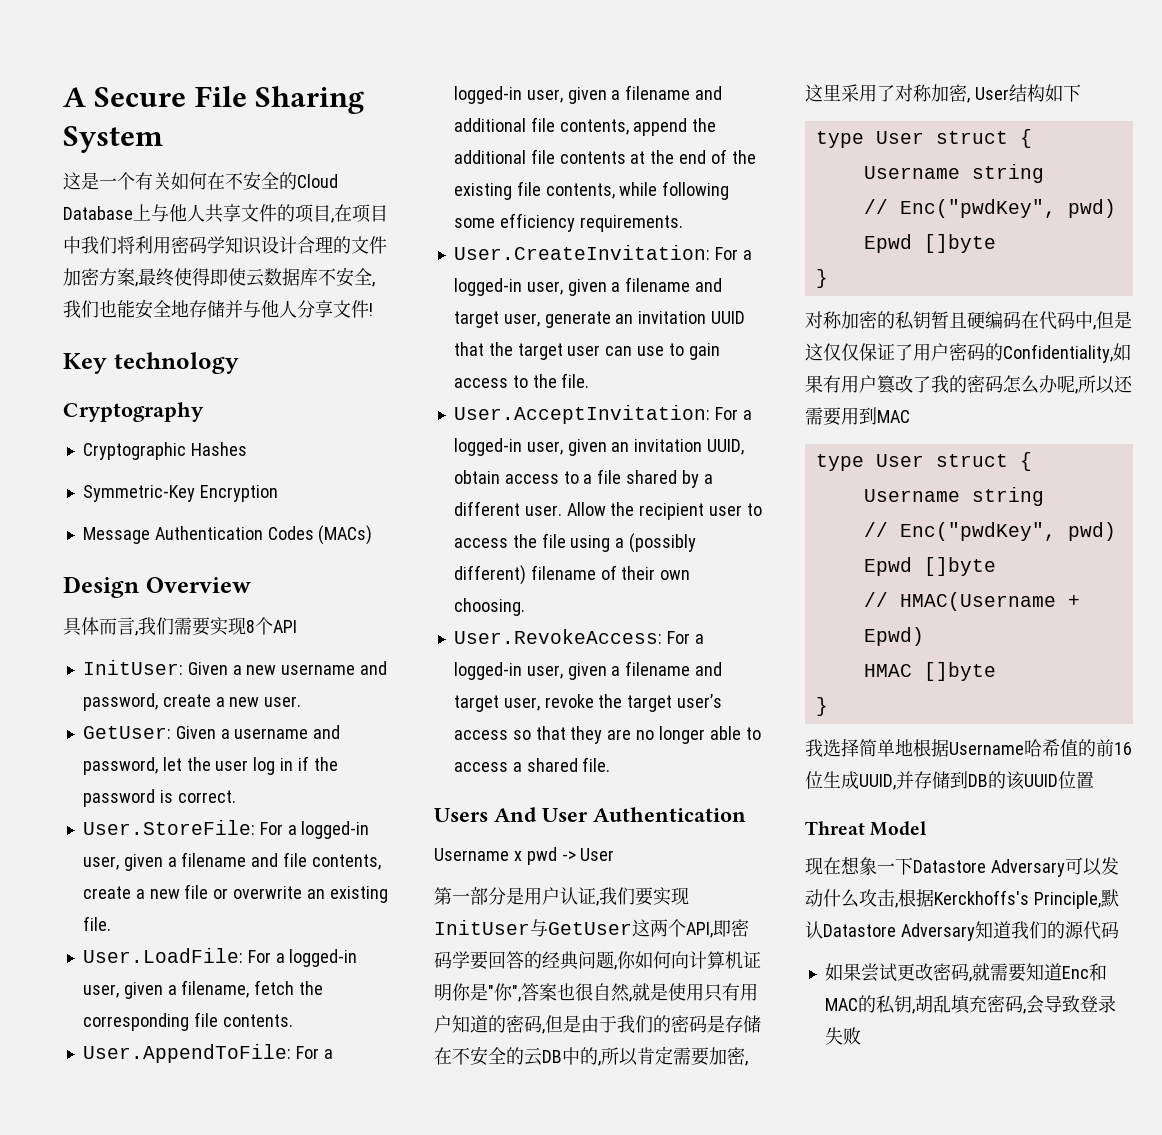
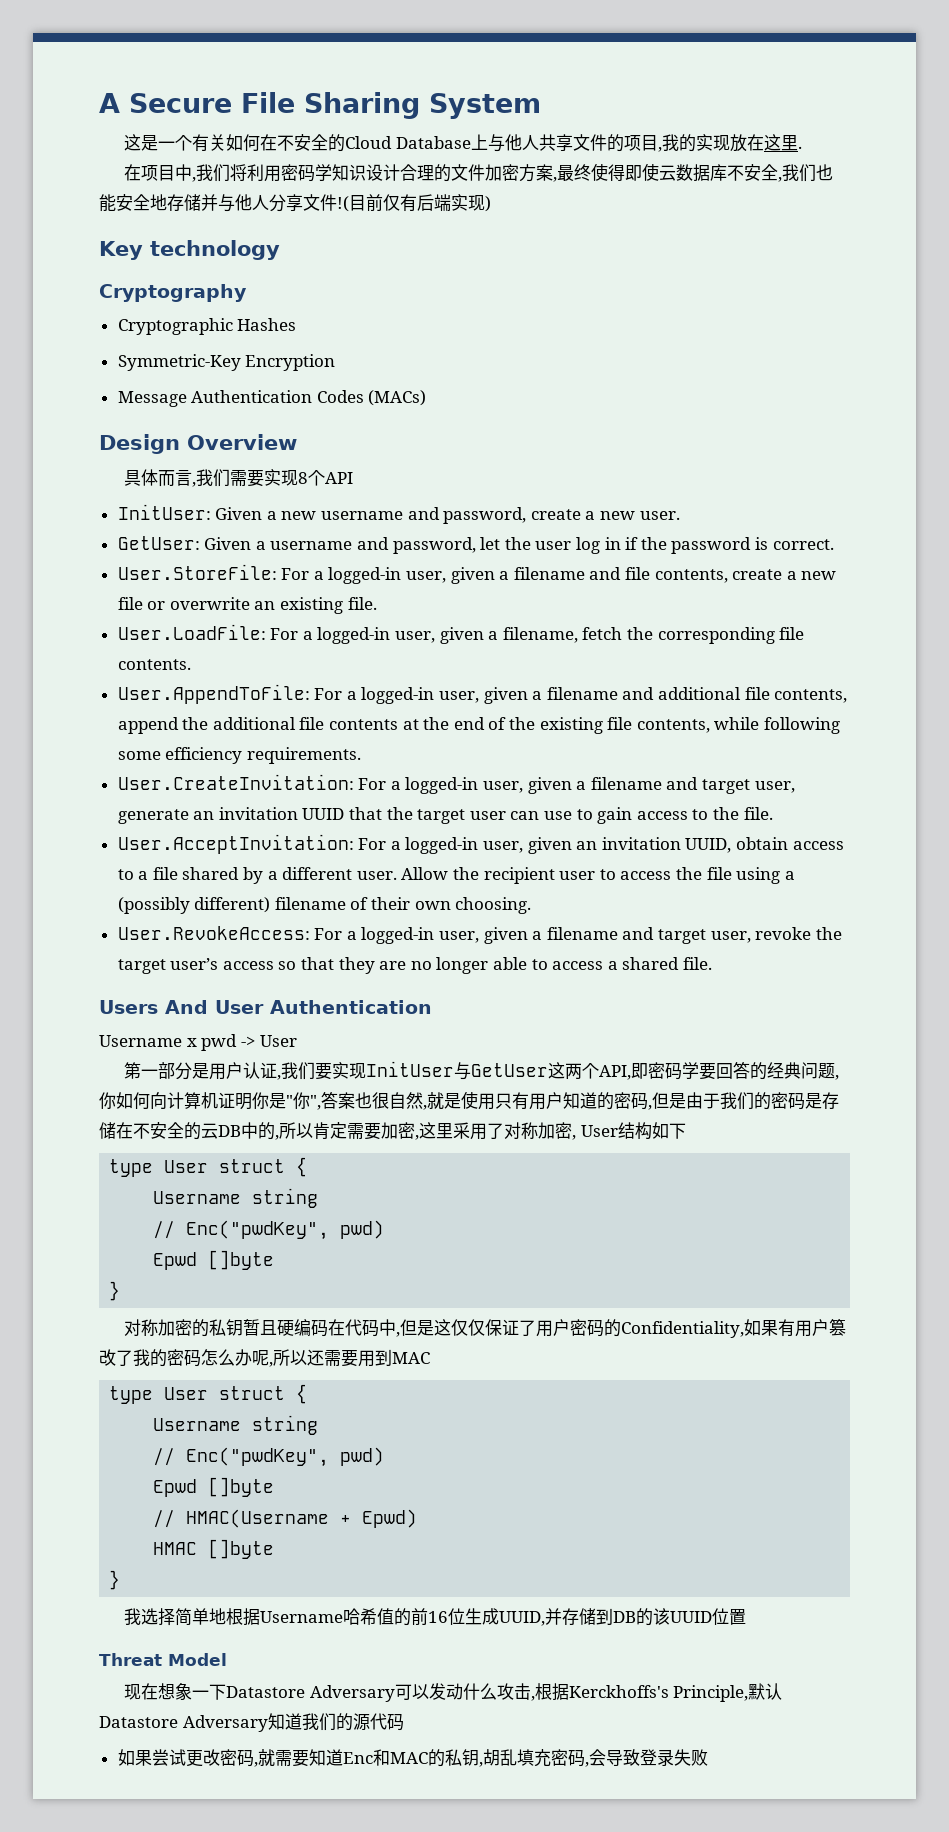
- 这是一个有关如何在不安全的Cloud Database上与他人共享文件的项目,在项目中我们将利用密码学知识设计合理的文件加密方案,最终使得即使云数据库不安全,我们也能安全地存储并与他人分享文件!
+ 这是一个有关如何在不安全的Cloud Database上与他人共享文件的项目,我的实现放在这里.
+ 在项目中,我们将利用密码学知识设计合理的文件加密方案,最终使得即使云数据库不安全,我们也能安全地存储并与他人分享文件!(目前仅有后端实现)

